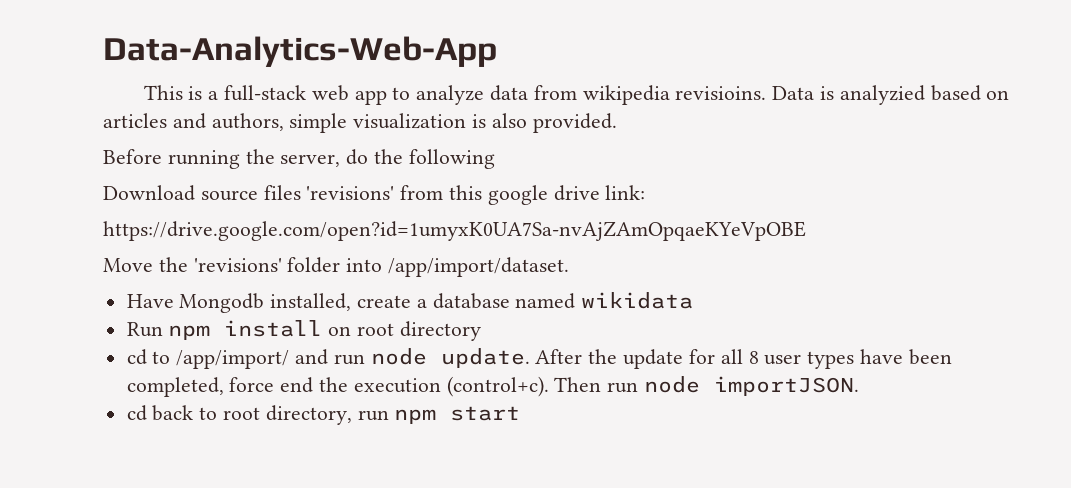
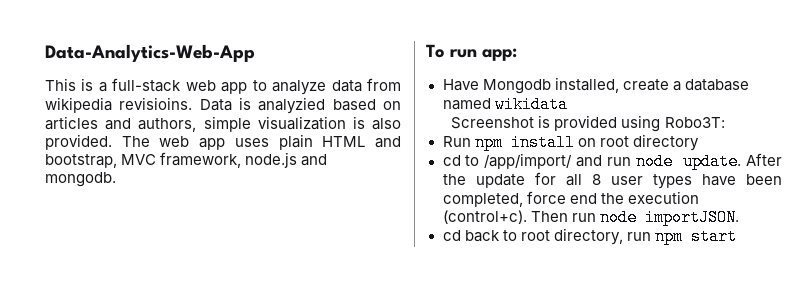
- Data is analyzied based on articles and authors, simple visualization is also provided.
- Before running the server, do the following
- Download source files 'revisions' from this google drive link:
- https://drive.google.com/open?id=1umyxK0UA7Sa-nvAjZAmOpqaeKYeVpOBE
- Move the 'revisions' folder into /app/import/dataset.
+ Data is analyzied based on articles and authors, simple visualization is also provided. The web app uses plain HTML and bootstrap, MVC framework, node.js and mongodb.
+ To run app:
+ Screenshot is provided using Robo3T:

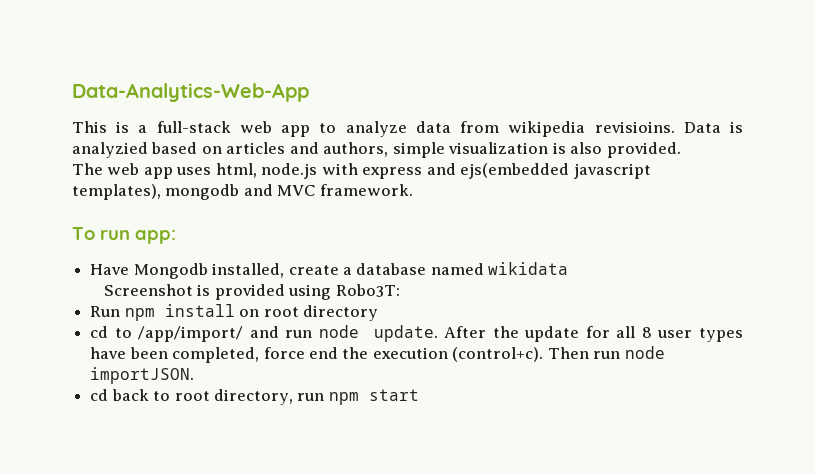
- Data is analyzied based on articles and authors, simple visualization is also provided. The web app uses plain HTML and bootstrap, MVC framework, node.js and mongodb.
+ Data is analyzied based on articles and authors, simple visualization is also provided.
+ The web app uses html, node.js with express and ejs(embedded javascript templates), mongodb and MVC framework.

